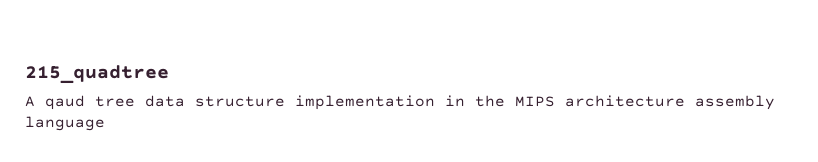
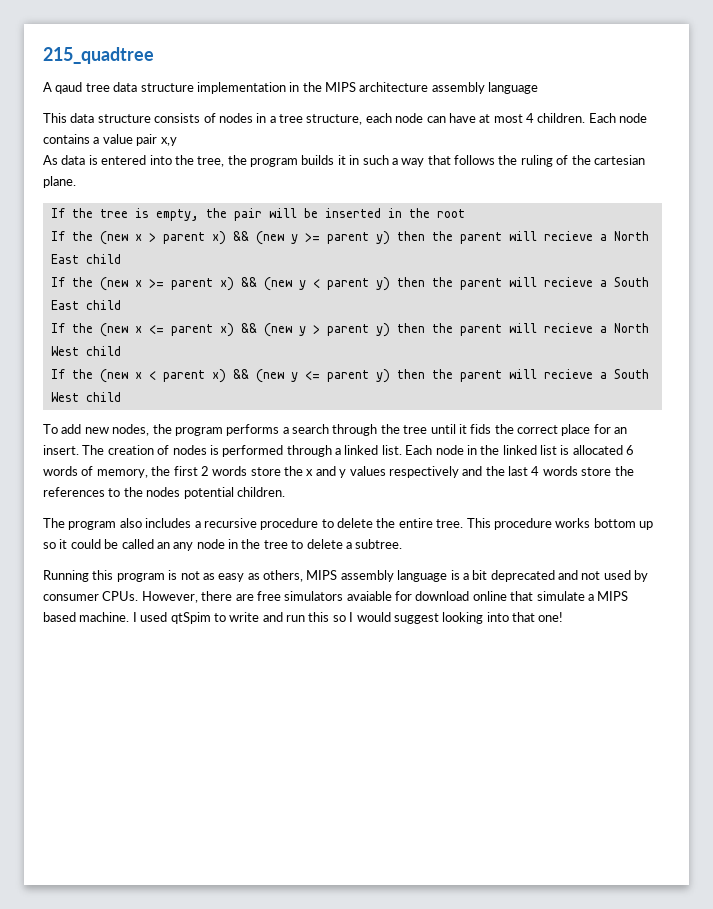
+ This data structure consists of nodes in a tree structure, each node can have at most 4 children. Each node contains a value pair x,y
+ As data is entered into the tree, the program builds it in such a way that follows the ruling of the cartesian plane.
+ If the tree is empty, the pair will be inserted in the root
+ If the (new x > parent x) && (new y >= parent y) then the parent will recieve a North East child
+ If the (new x >= parent x) && (new y < parent y) then the parent will recieve a South East child
+ If the (new x <= parent x) && (new y > parent y) then the parent will recieve a North West child
+ If the (new x < parent x) && (new y <= parent y) then the parent will recieve a South West child
+ To add new nodes, the program performs a search through the tree until it fids the correct place for an insert. The creation of nodes is performed through a linked list. Each node in the linked list is allocated 6 words of memory, the first 2 words store the x and y values respectively and the last 4 words store the references to the nodes potential children.
+ The program also includes a recursive procedure to delete the entire tree. This procedure works bottom up so it could be called an any node in the tree to delete a subtree.
+ Running this program is not as easy as others, MIPS assembly language is a bit deprecated and not used by consumer CPUs. However, there are free simulators avaiable for download online that simulate a MIPS based machine. I used qtSpim to write and run this so I would suggest looking into that one!

